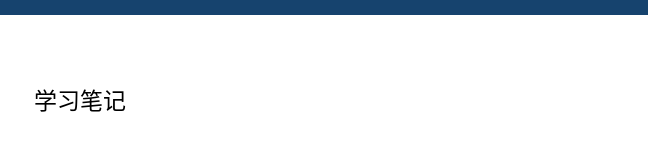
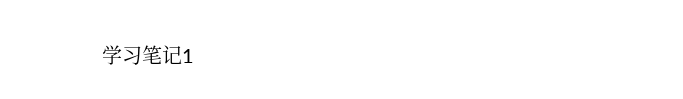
- 学习笔记
+ 学习笔记1

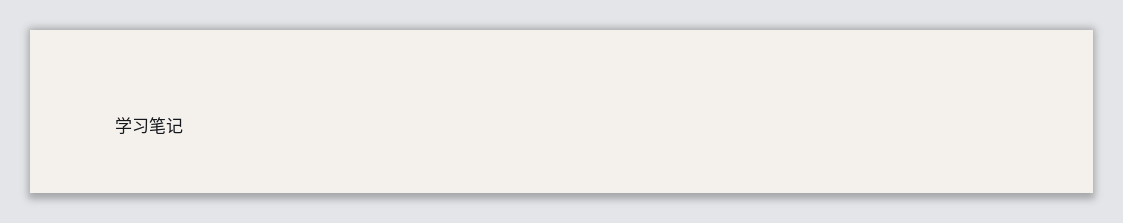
- 学习笔记1
+ 学习笔记

